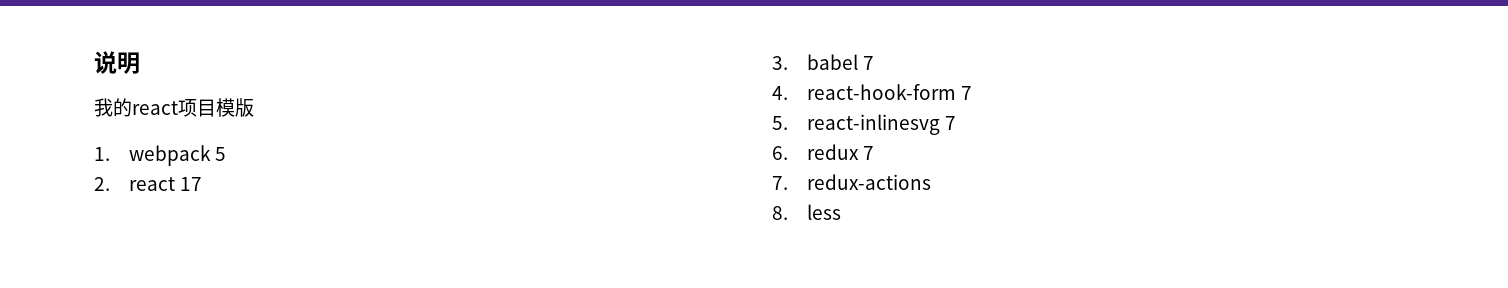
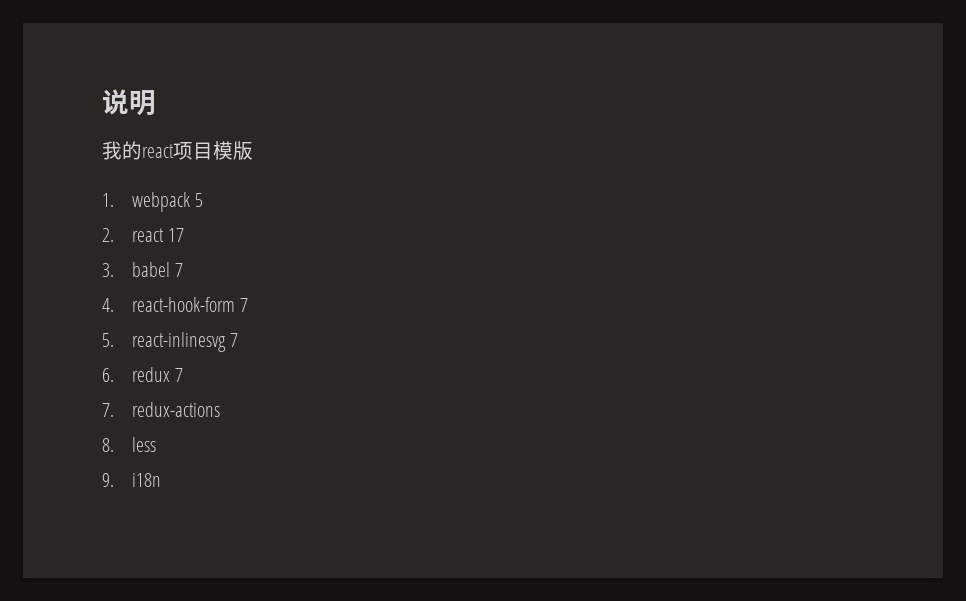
+ 9. i18n

